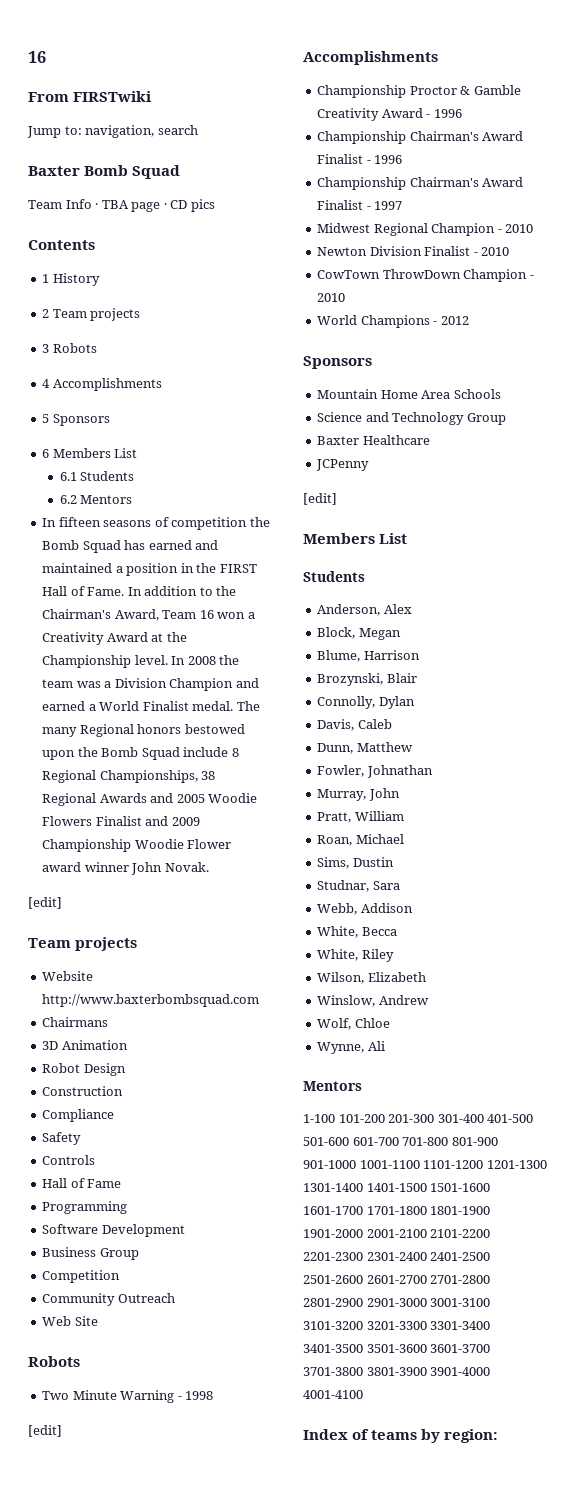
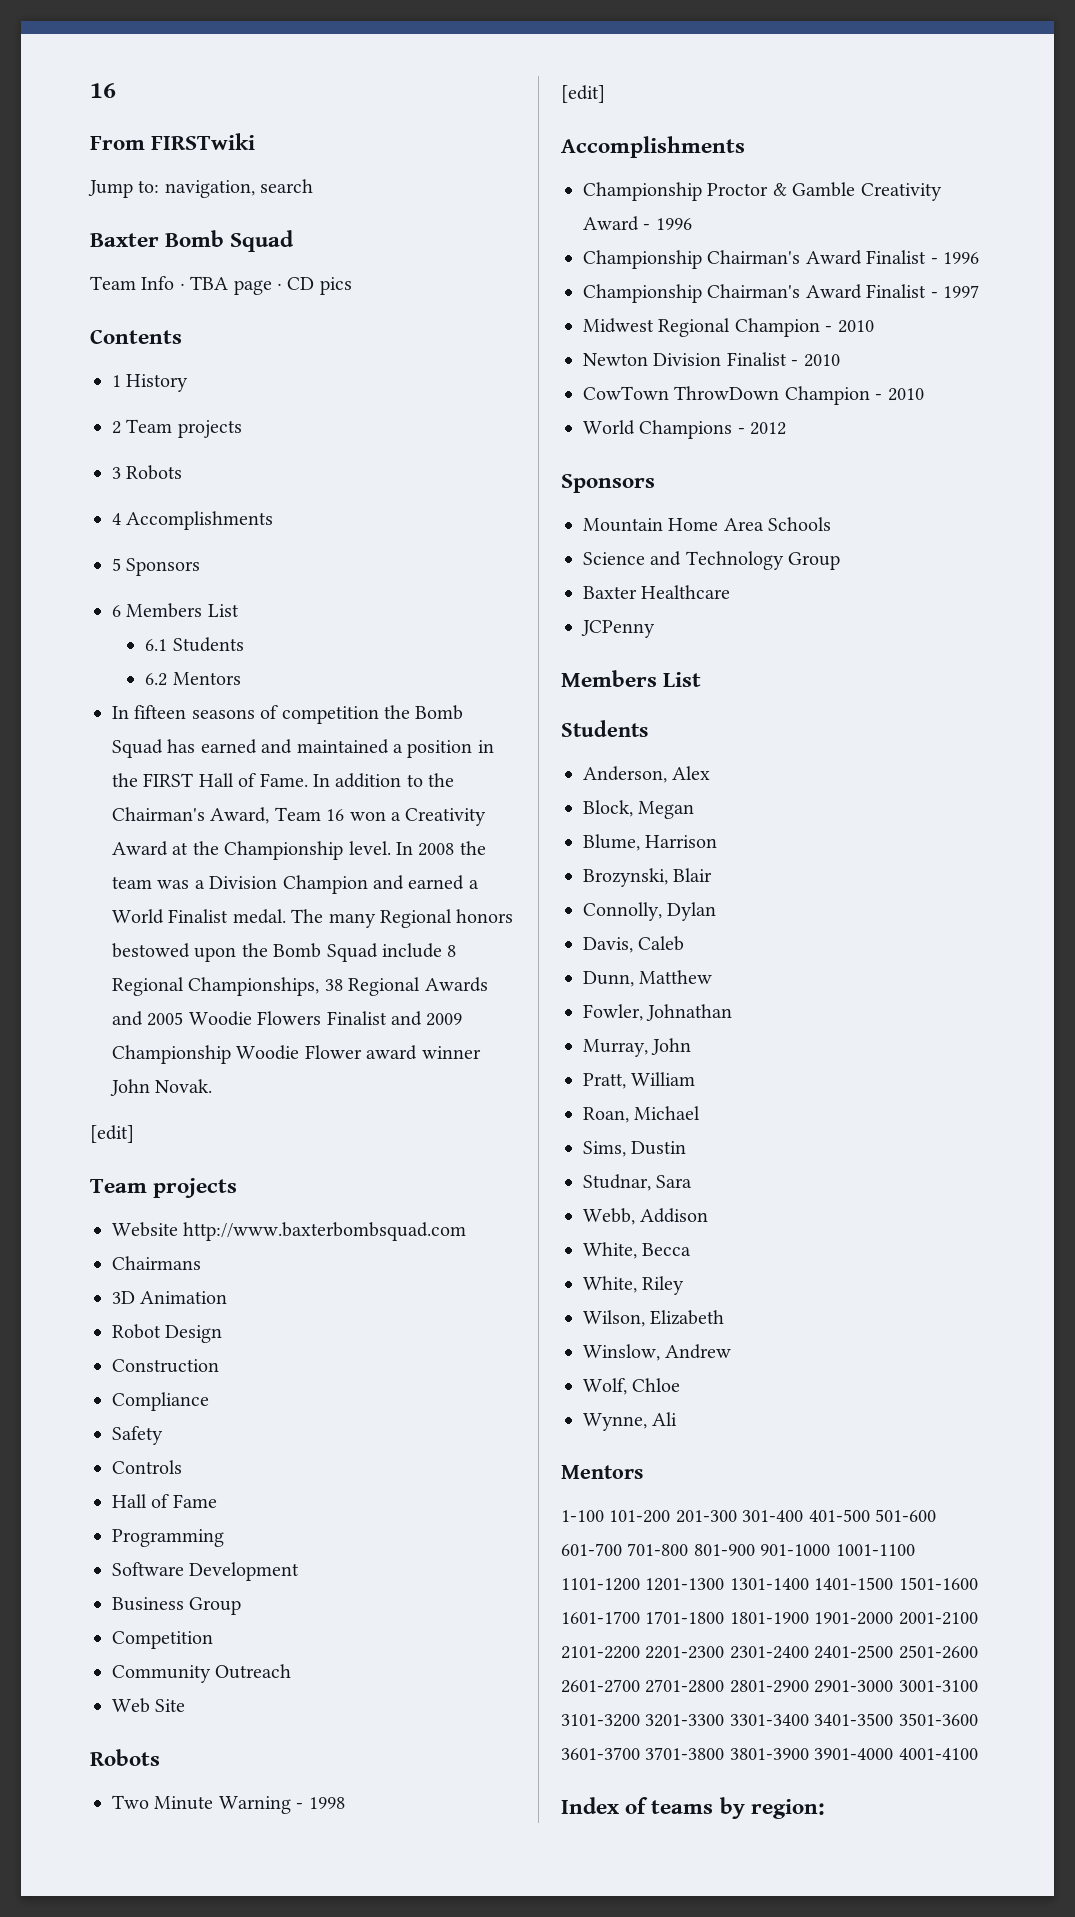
  JCPenny
- [edit]

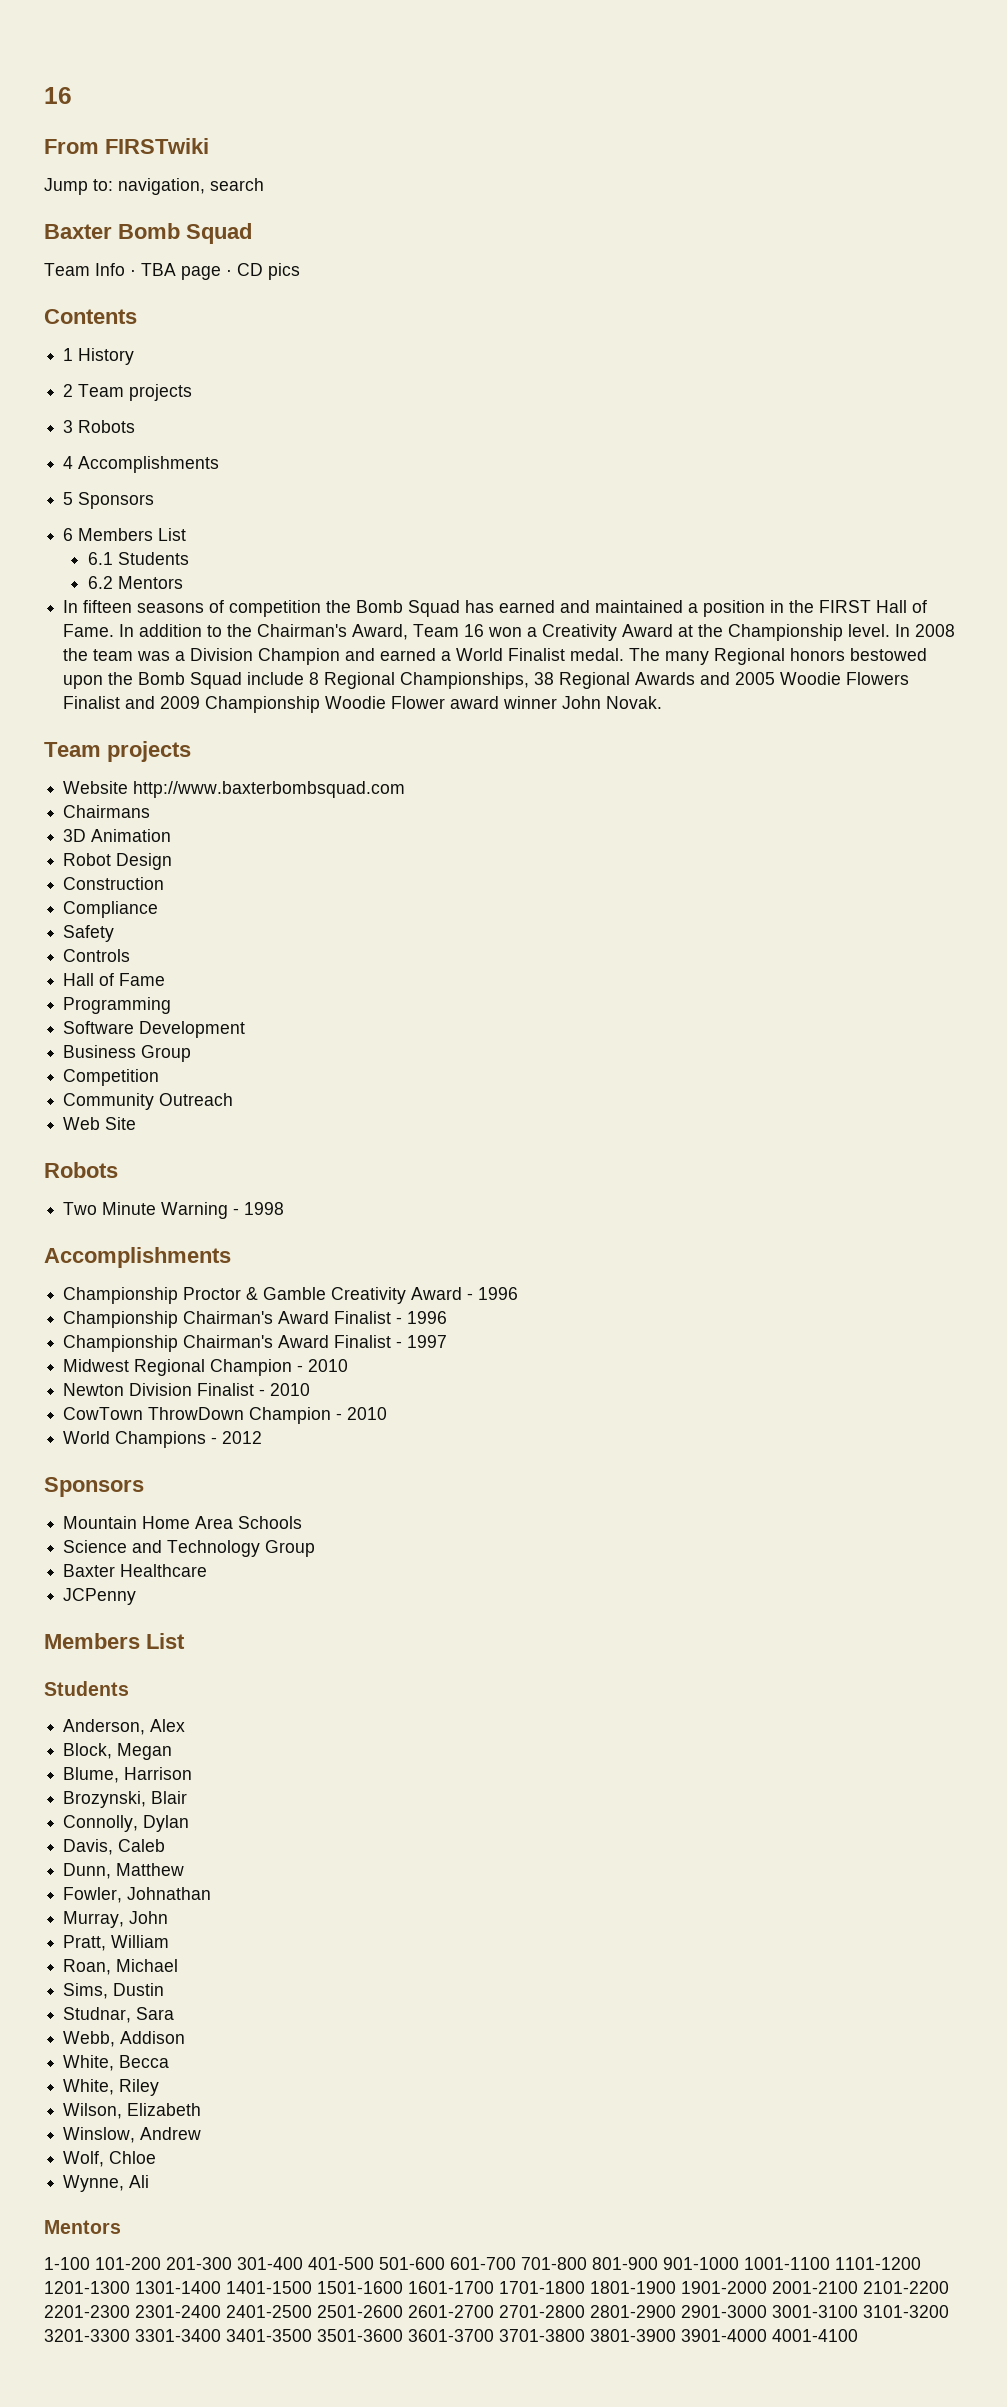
  The many Regional honors bestowed upon the Bomb Squad include 8 Regional Championships, 38 Regional Awards and 2005 Woodie Flowers Finalist and 2009 Championship Woodie Flower award winner John Novak.
- [edit]
  Two Minute Warning - 1998
- [edit]
- Index of teams by region:

